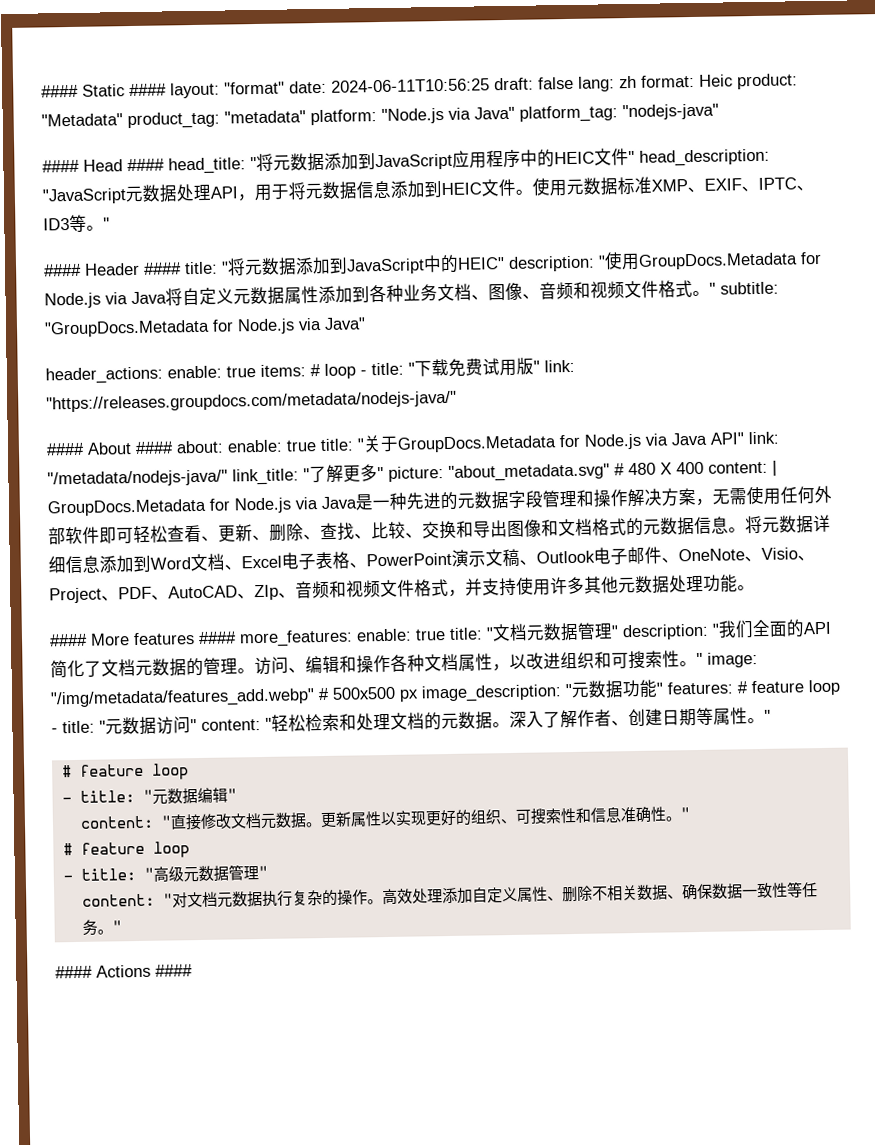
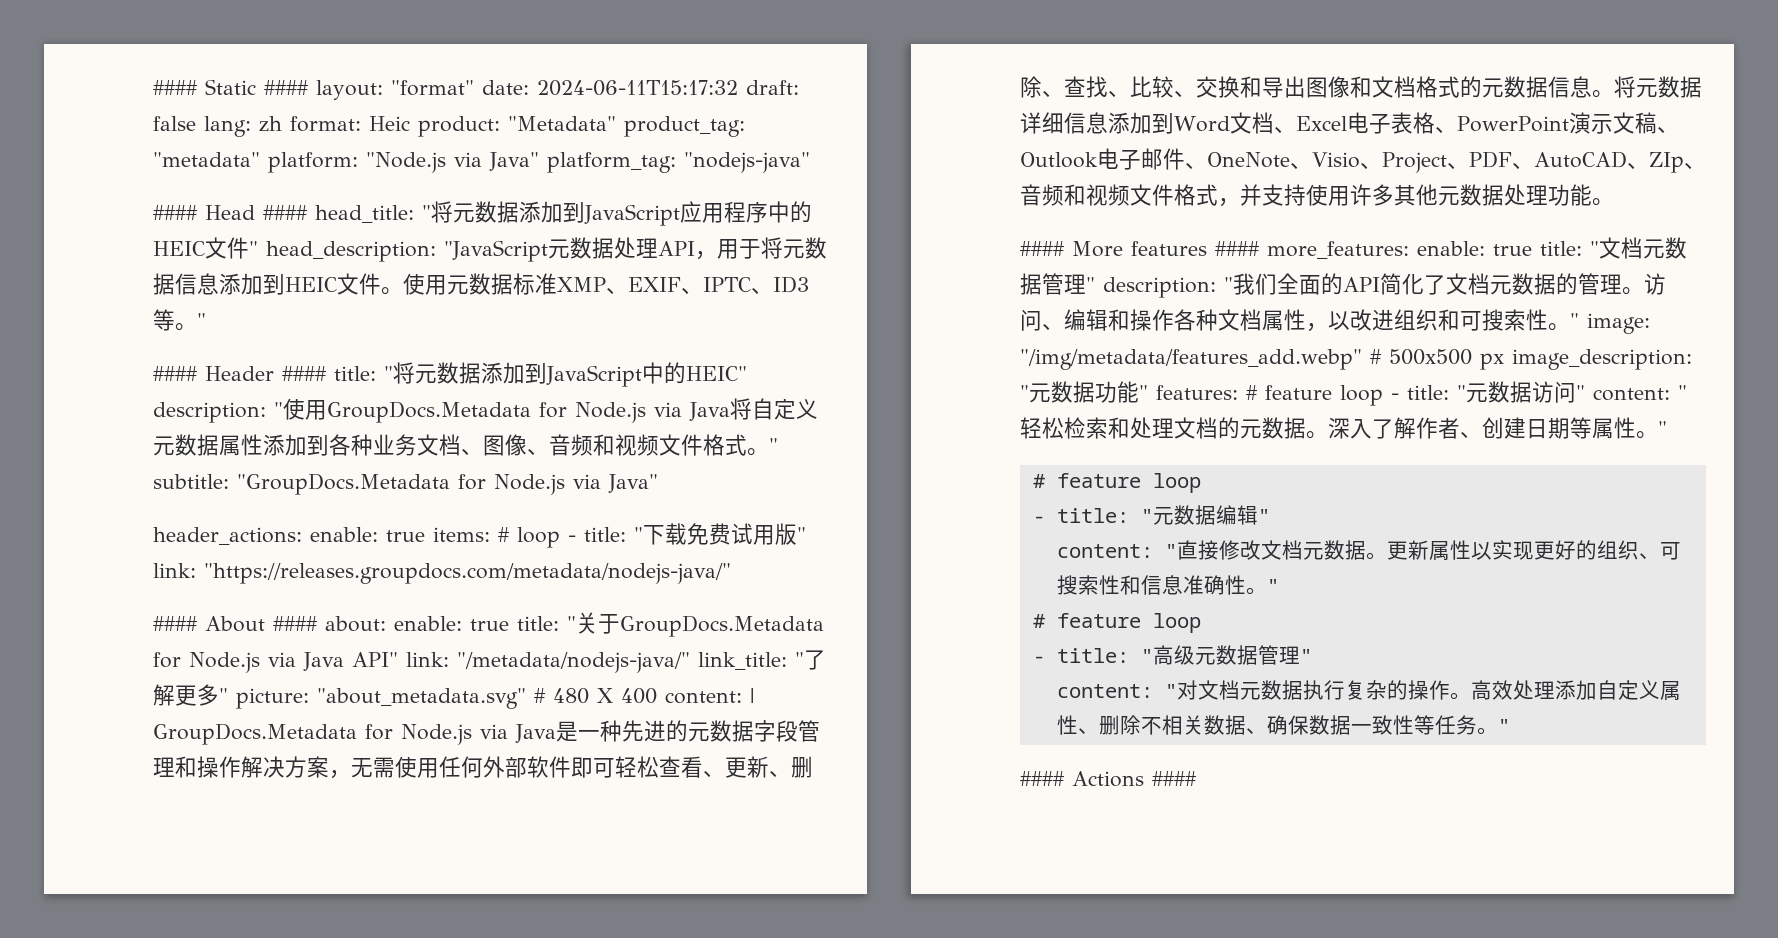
- #### Static #### layout: "format" date: 2024-06-11T10:56:25 draft: false lang: zh format: Heic product: "Metadata" product_tag: "metadata" platform: "Node.js via Java" platform_tag: "nodejs-java"
+ #### Static #### layout: "format" date: 2024-06-11T15:17:32 draft: false lang: zh format: Heic product: "Metadata" product_tag: "metadata" platform: "Node.js via Java" platform_tag: "nodejs-java"

